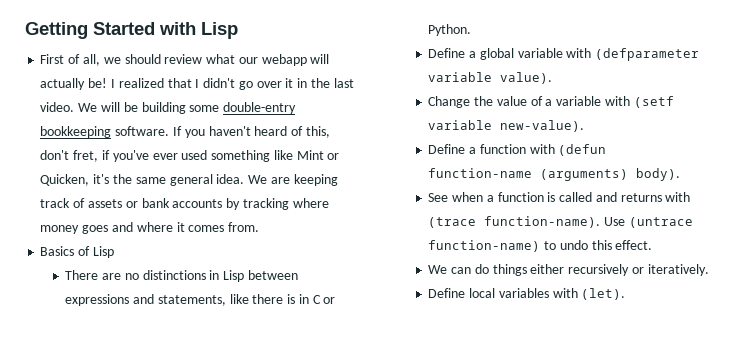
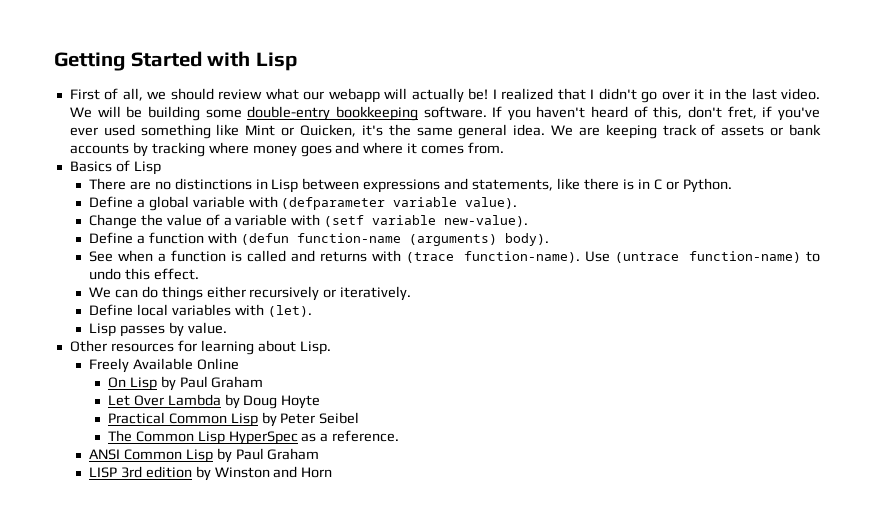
+ Lisp passes by value.
+ Other resources for learning about Lisp.
+ Freely Available Online
+ On Lisp by Paul Graham
+ Let Over Lambda by Doug Hoyte
+ Practical Common Lisp by Peter Seibel
+ The Common Lisp HyperSpec as a reference.
+ ANSI Common Lisp by Paul Graham
+ LISP 3rd edition by Winston and Horn

